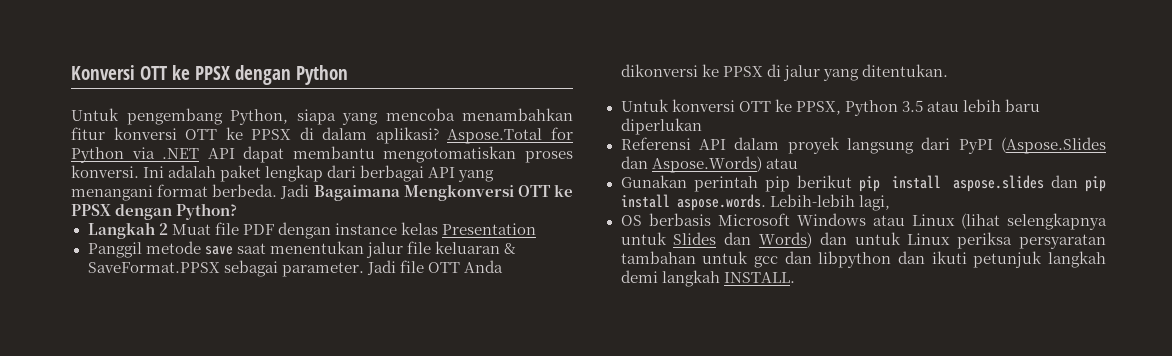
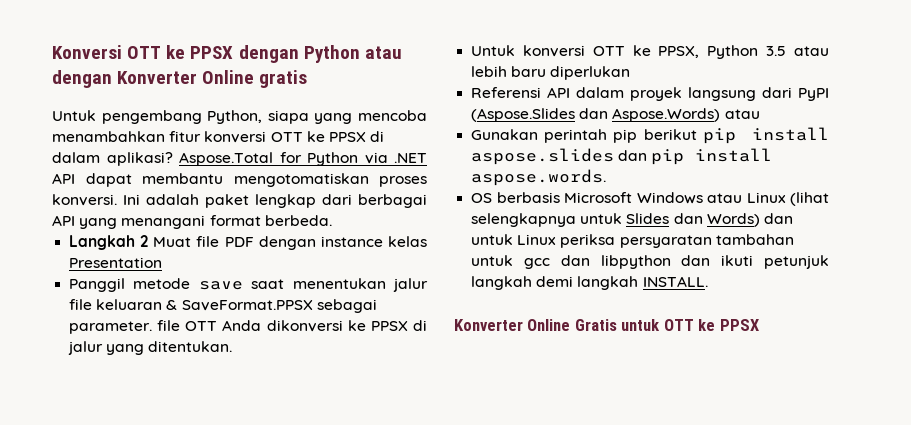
- Konversi OTT ke PPSX dengan Python
+ Konversi OTT ke PPSX dengan Python atau dengan Konverter Online gratis
- Jadi Bagaimana Mengkonversi OTT ke PPSX dengan Python?
- Panggil metode save saat menentukan jalur file keluaran & SaveFormat.PPSX sebagai parameter. Jadi file OTT Anda dikonversi ke PPSX di jalur yang ditentukan.
+ Panggil metode save saat menentukan jalur file keluaran & SaveFormat.PPSX sebagai parameter. file OTT Anda dikonversi ke PPSX di jalur yang ditentukan.
- Gunakan perintah pip berikut pip install aspose.slides dan pip install aspose.words. Lebih-lebih lagi,
+ Gunakan perintah pip berikut pip install aspose.slides dan pip install aspose.words.
+ Konverter Online Gratis untuk OTT ke PPSX

